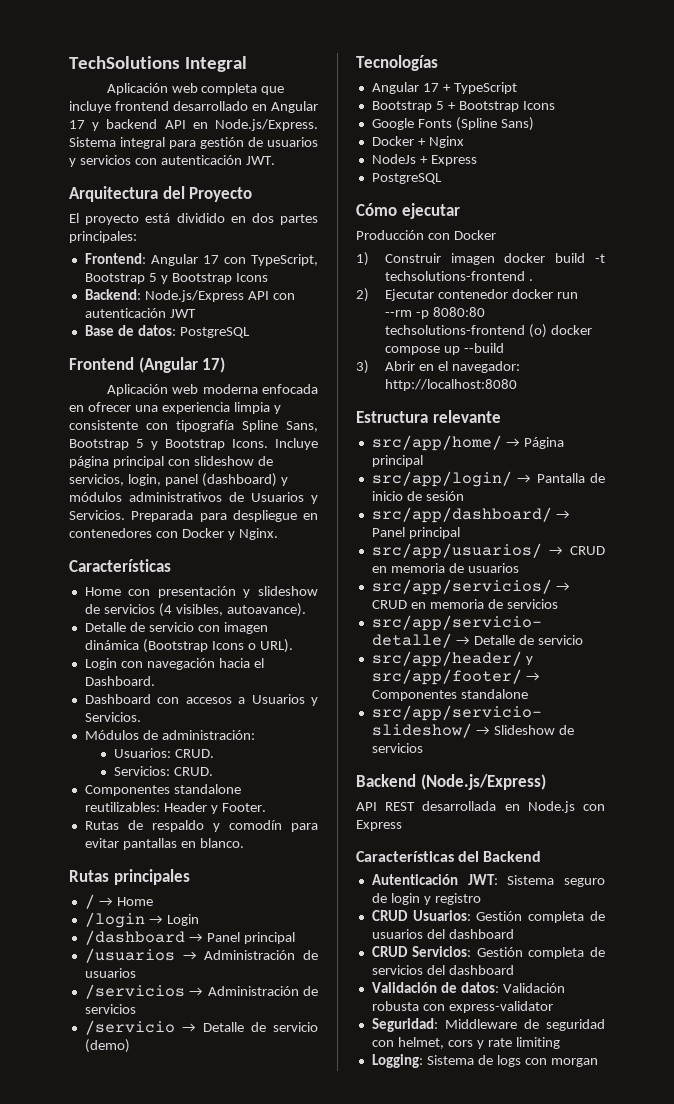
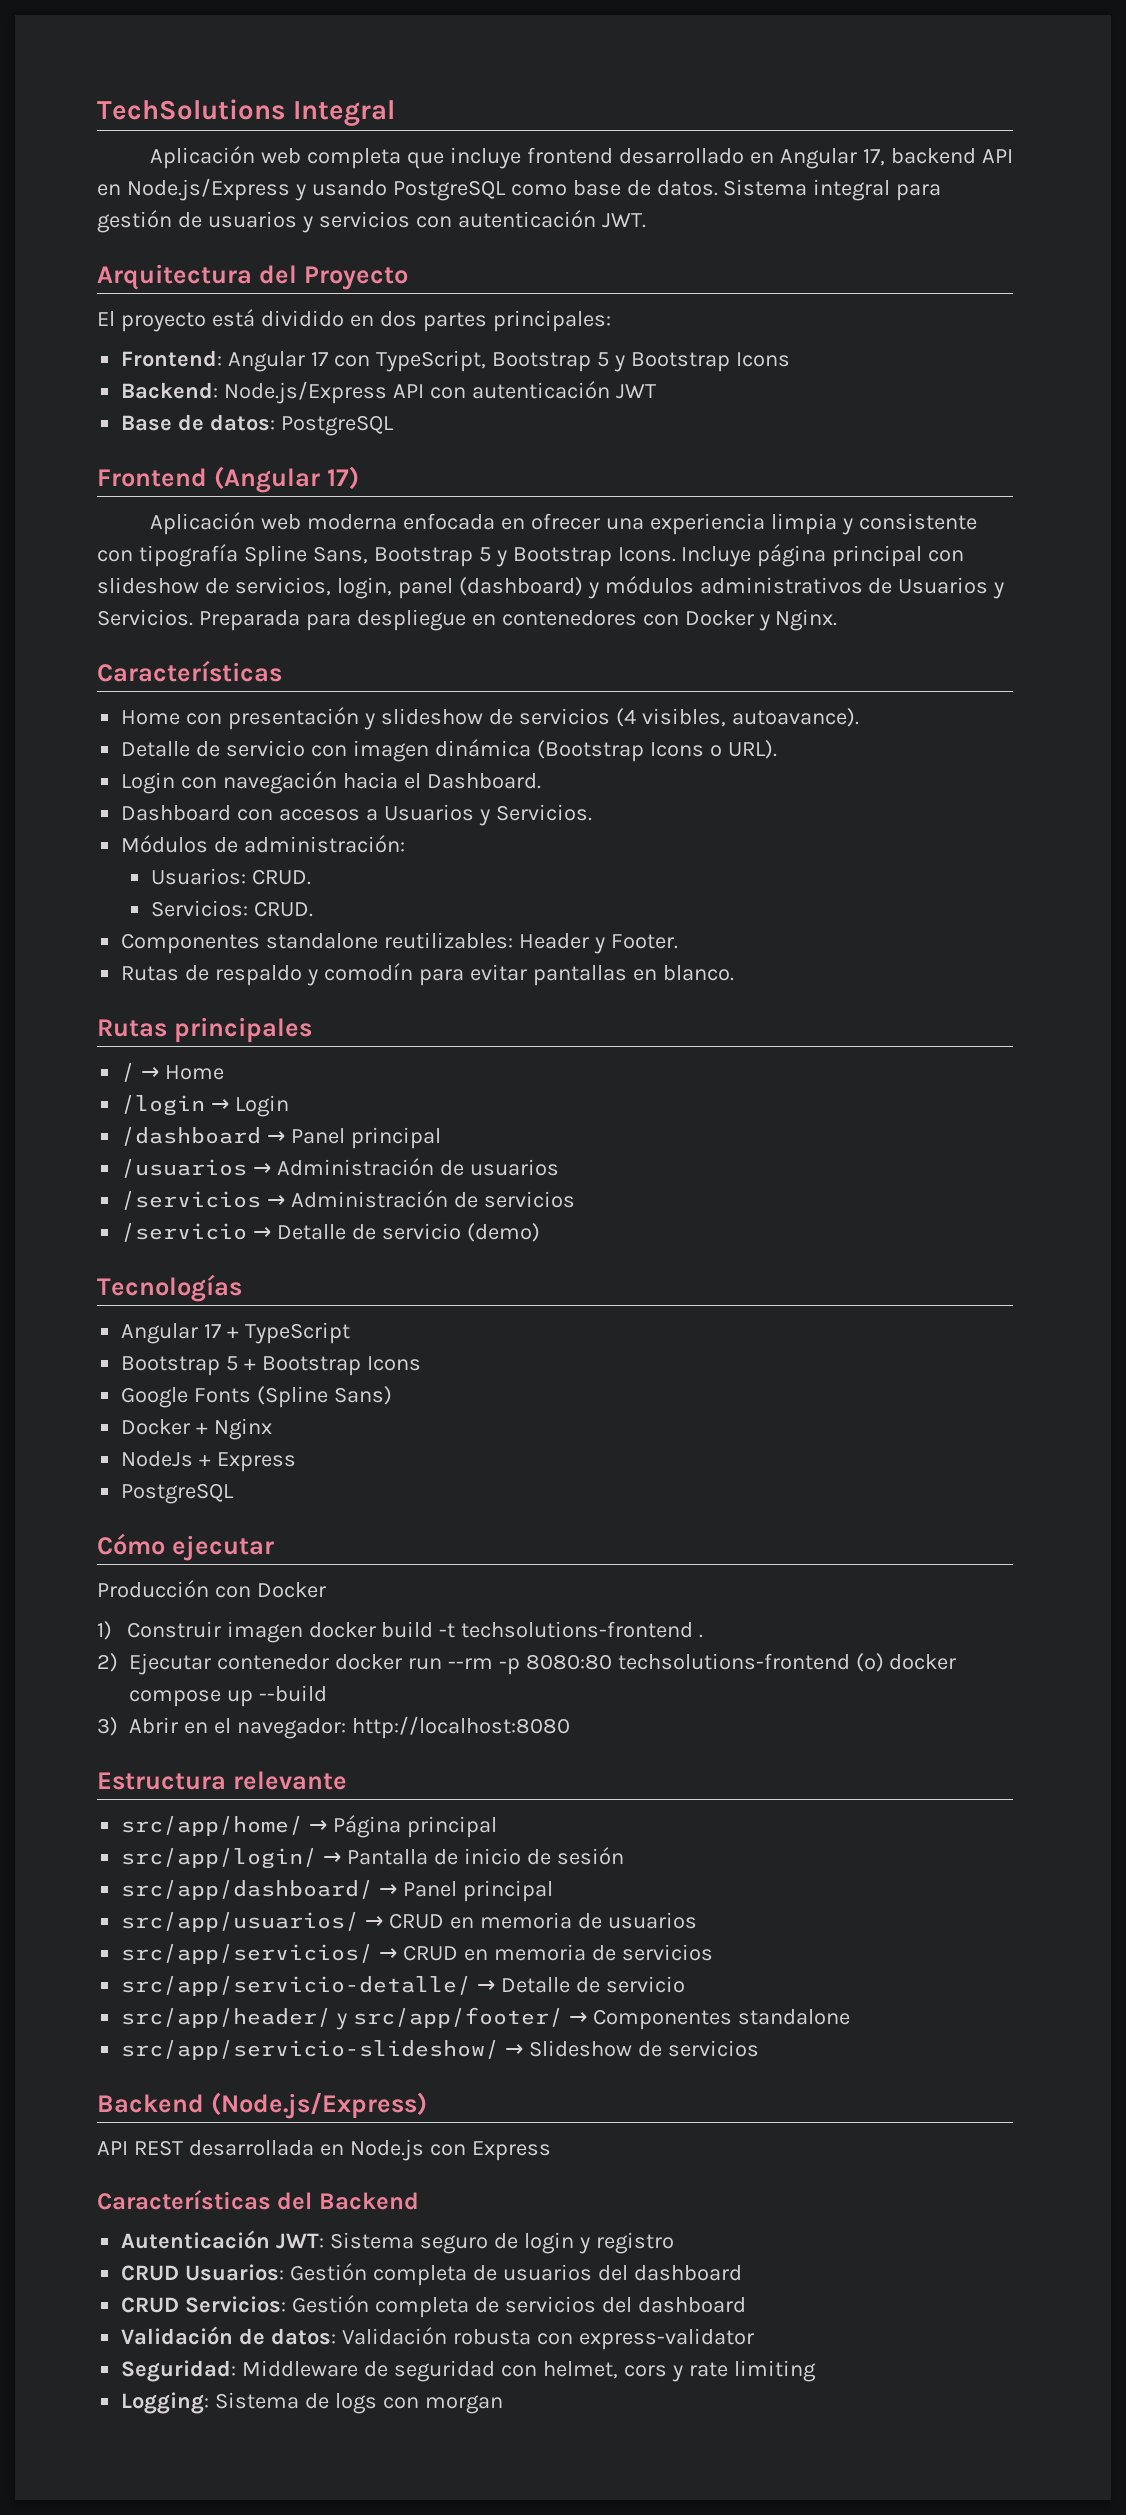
- Aplicación web completa que incluye frontend desarrollado en Angular 17 y backend API en Node.js/Express. Sistema integral para gestión de usuarios y servicios con autenticación JWT.
+ Aplicación web completa que incluye frontend desarrollado en Angular 17, backend API en Node.js/Express y usando PostgreSQL como base de datos. Sistema integral para gestión de usuarios y servicios con autenticación JWT.

